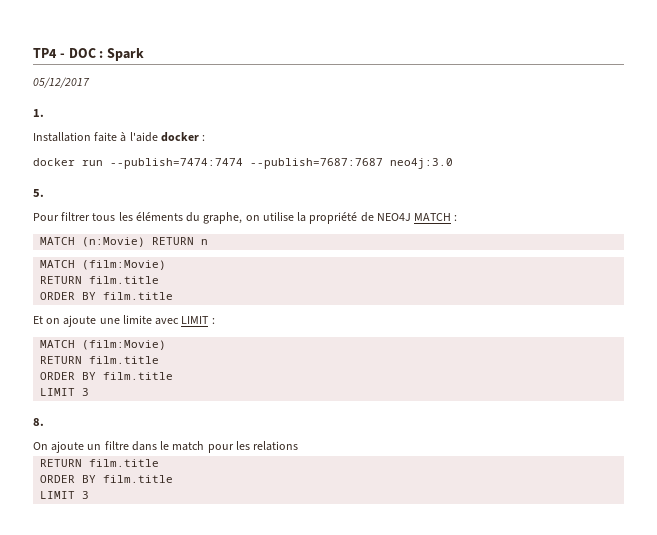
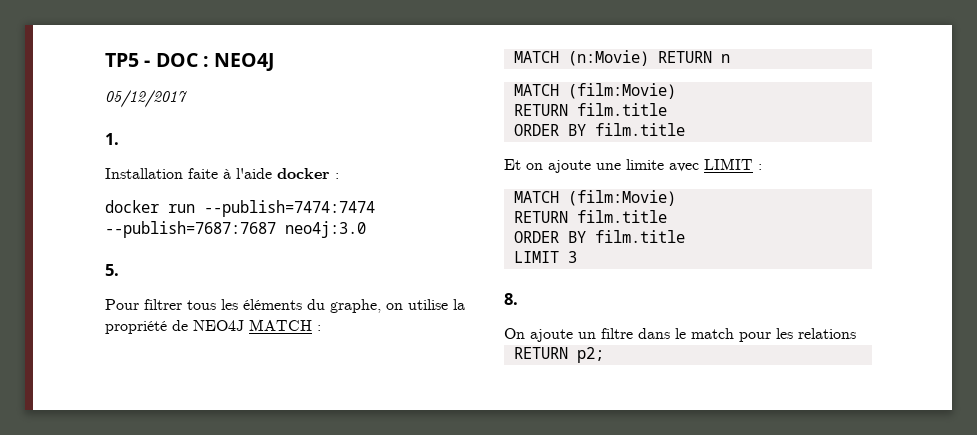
- TP4 - DOC : Spark
+ TP5 - DOC : NEO4J
  On ajoute un filtre dans le match pour les relations
- RETURN film.title
- ORDER BY film.title
- LIMIT 3
+ RETURN p2;

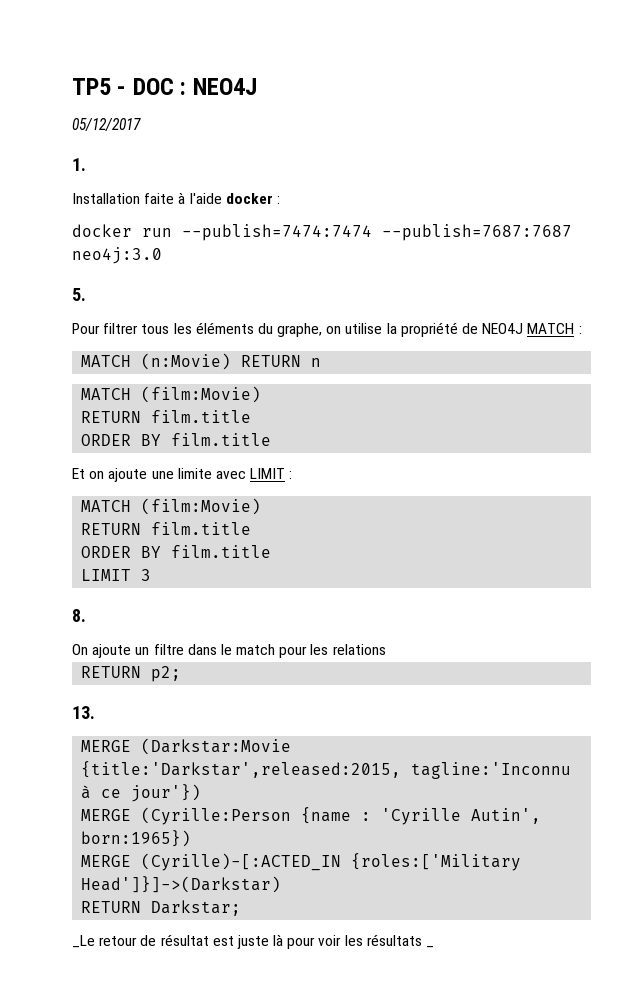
+ 13.
+ MERGE (Darkstar:Movie {title:'Darkstar',released:2015, tagline:'Inconnu à ce jour'})
+ MERGE (Cyrille:Person {name : 'Cyrille Autin', born:1965})
+ MERGE (Cyrille)-[:ACTED_IN {roles:['Military Head']}]->(Darkstar)
+ RETURN Darkstar;
+ _Le retour de résultat est juste là pour voir les résultats _

